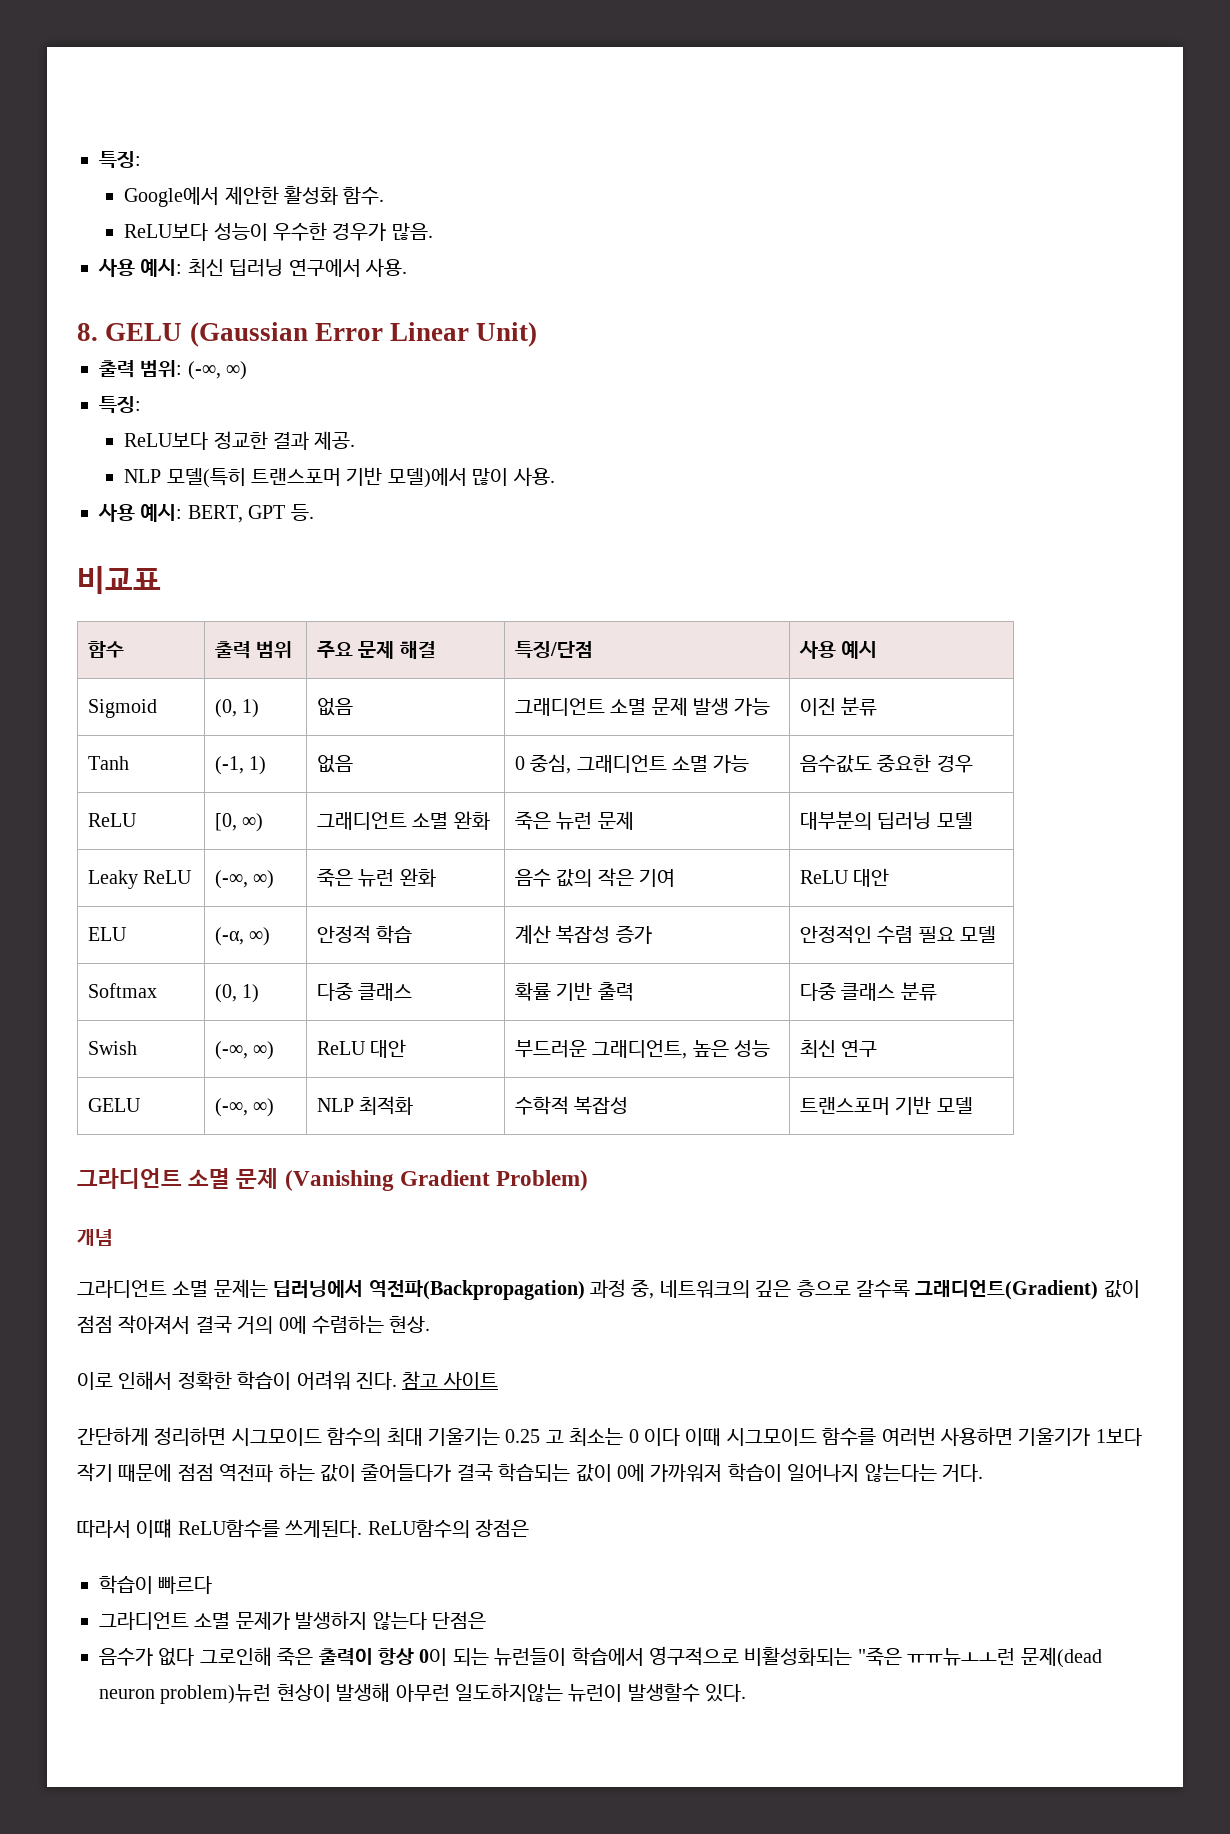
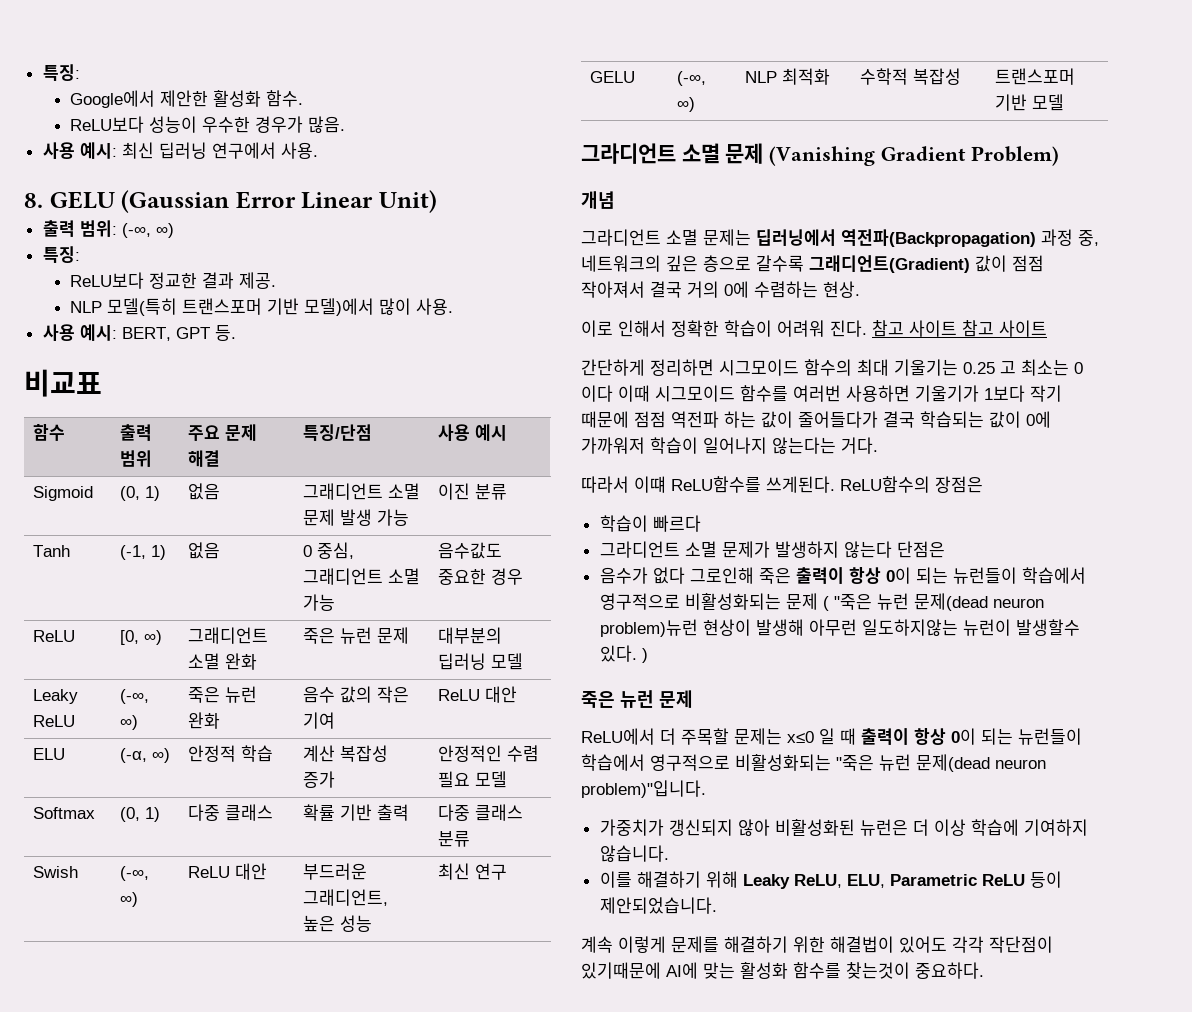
- 참고 사이트
+ 참고 사이트 참고 사이트
- 음수가 없다 그로인해 죽은 출력이 항상 0이 되는 뉴런들이 학습에서 영구적으로 비활성화되는 "죽은 ㅠㅠ뉴ㅗㅗ런 문제(dead neuron problem)뉴런 현상이 발생해 아무런 일도하지않는 뉴런이 발생할수 있다.
+ 음수가 없다 그로인해 죽은 출력이 항상 0이 되는 뉴런들이 학습에서 영구적으로 비활성화되는 문제 ( "죽은 뉴런 문제(dead neuron problem)뉴런 현상이 발생해 아무런 일도하지않는 뉴런이 발생할수 있다. )
+ 죽은 뉴런 문제
+ ReLU에서 더 주목할 문제는 x≤0 일 때 출력이 항상 0이 되는 뉴런들이 학습에서 영구적으로 비활성화되는 "죽은 뉴런 문제(dead neuron problem)"입니다.
+ 가중치가 갱신되지 않아 비활성화된 뉴런은 더 이상 학습에 기여하지 않습니다.
+ 이를 해결하기 위해 Leaky ReLU, ELU, Parametric ReLU 등이 제안되었습니다.
+ 계속 이렇게 문제를 해결하기 위한 해결법이 있어도 각각 작단점이 있기때문에 AI에 맞는 활성화 함수를 찾는것이 중요하다.

